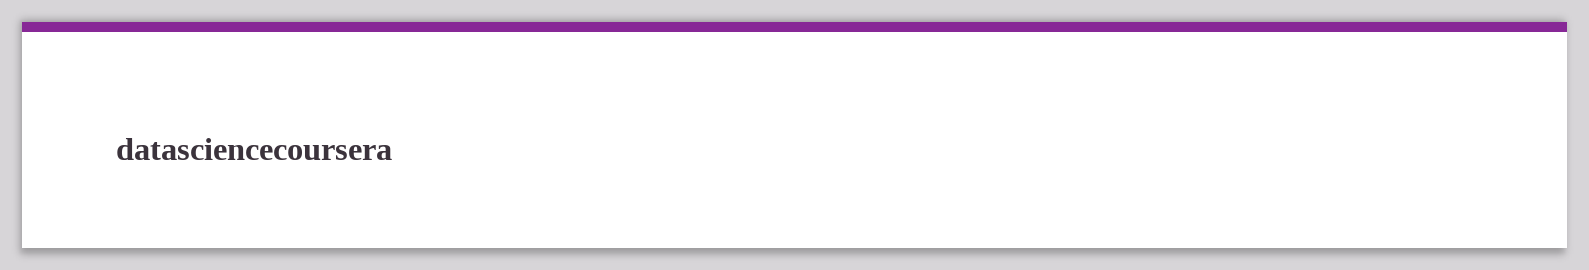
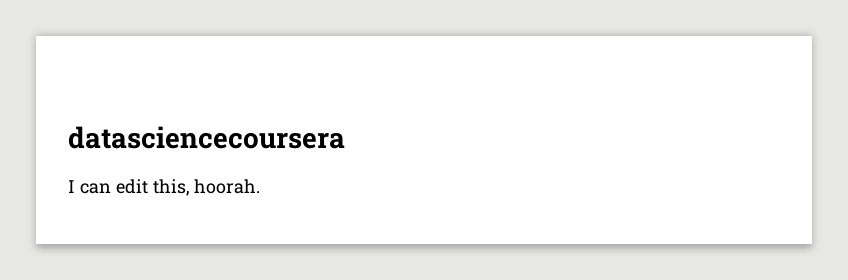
+ I can edit this, hoorah.

